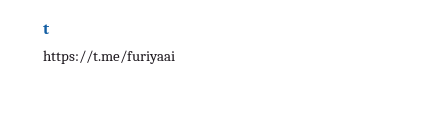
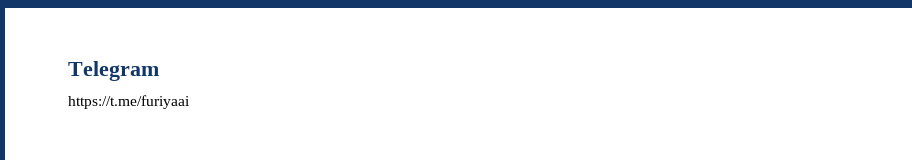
- t
+ Telegram

